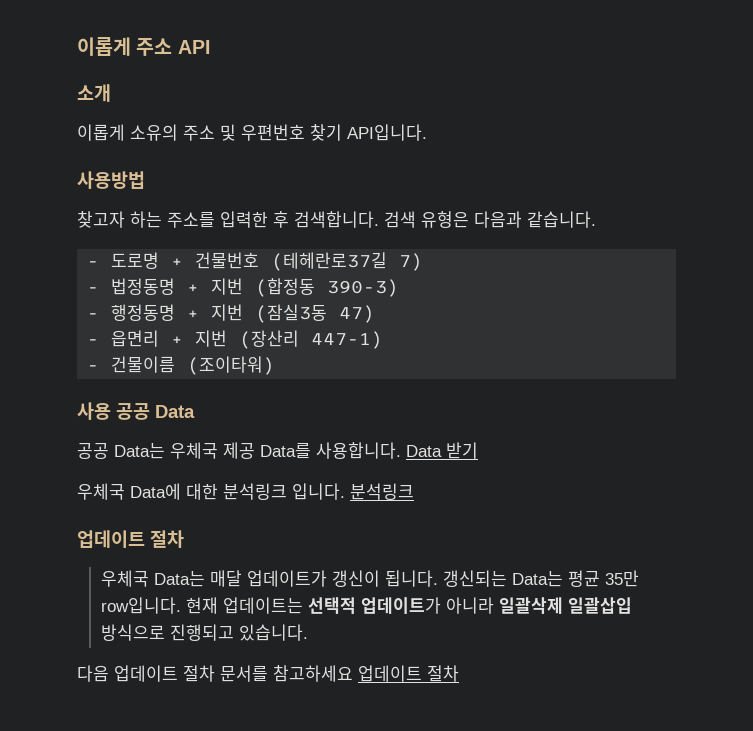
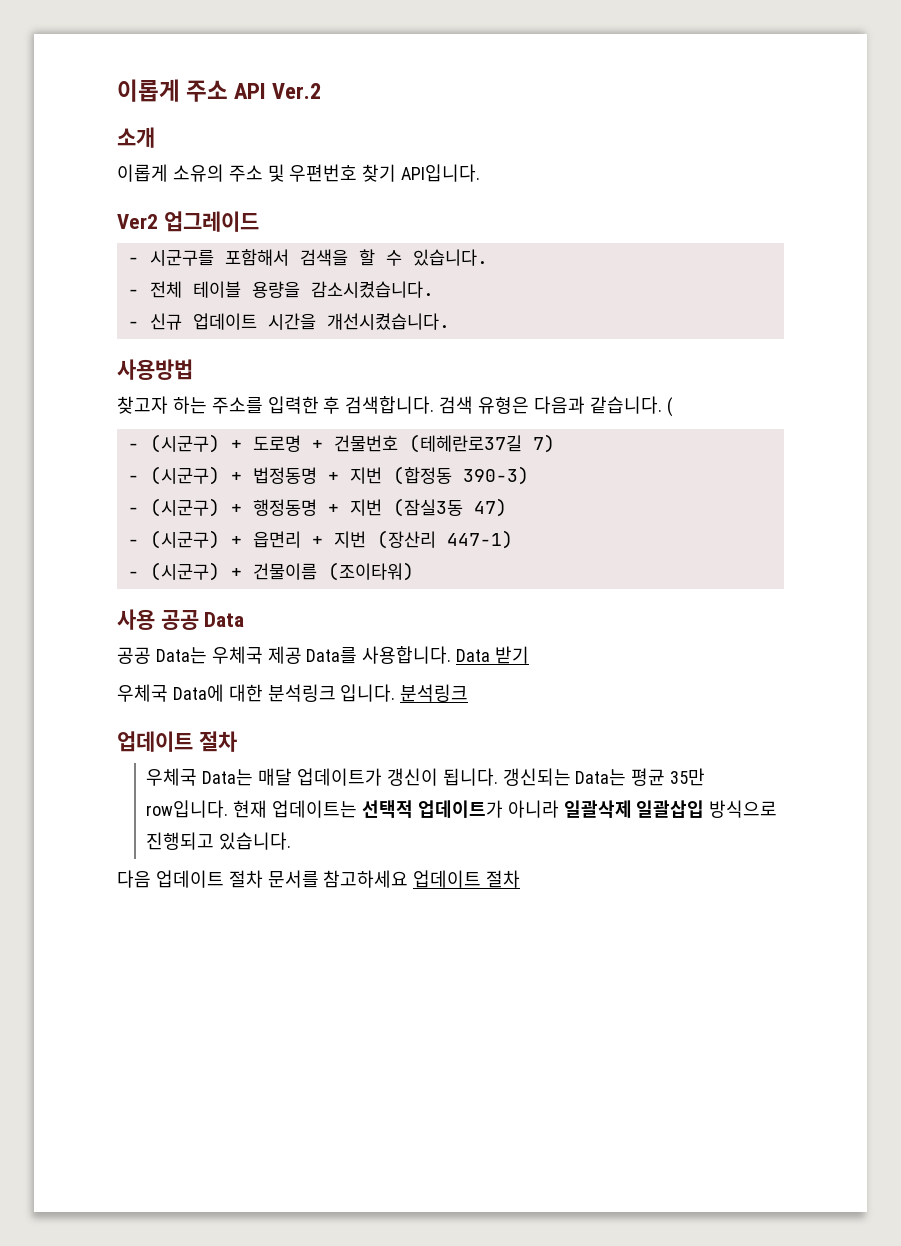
- 이롭게 주소 API
+ 이롭게 주소 API Ver.2
+ Ver2 업그레이드
+ - 시군구를 포함해서 검색을 할 수 있습니다.
+ - 전체 테이블 용량을 감소시켰습니다.
+ - 신규 업데이트 시간을 개선시켰습니다.
- 검색 유형은 다음과 같습니다.
- - 도로명 + 건물번호 (테헤란로37길 7)
+ 검색 유형은 다음과 같습니다. (
+ - (시군구) + 도로명 + 건물번호 (테헤란로37길 7)
- - 법정동명 + 지번 (합정동 390-3)
+ - (시군구) + 법정동명 + 지번 (합정동 390-3)
- - 행정동명 + 지번 (잠실3동 47)
+ - (시군구) + 행정동명 + 지번 (잠실3동 47)
- - 읍면리 + 지번 (장산리 447-1)
+ - (시군구) + 읍면리 + 지번 (장산리 447-1)
- - 건물이름 (조이타워)
+ - (시군구) + 건물이름 (조이타워)

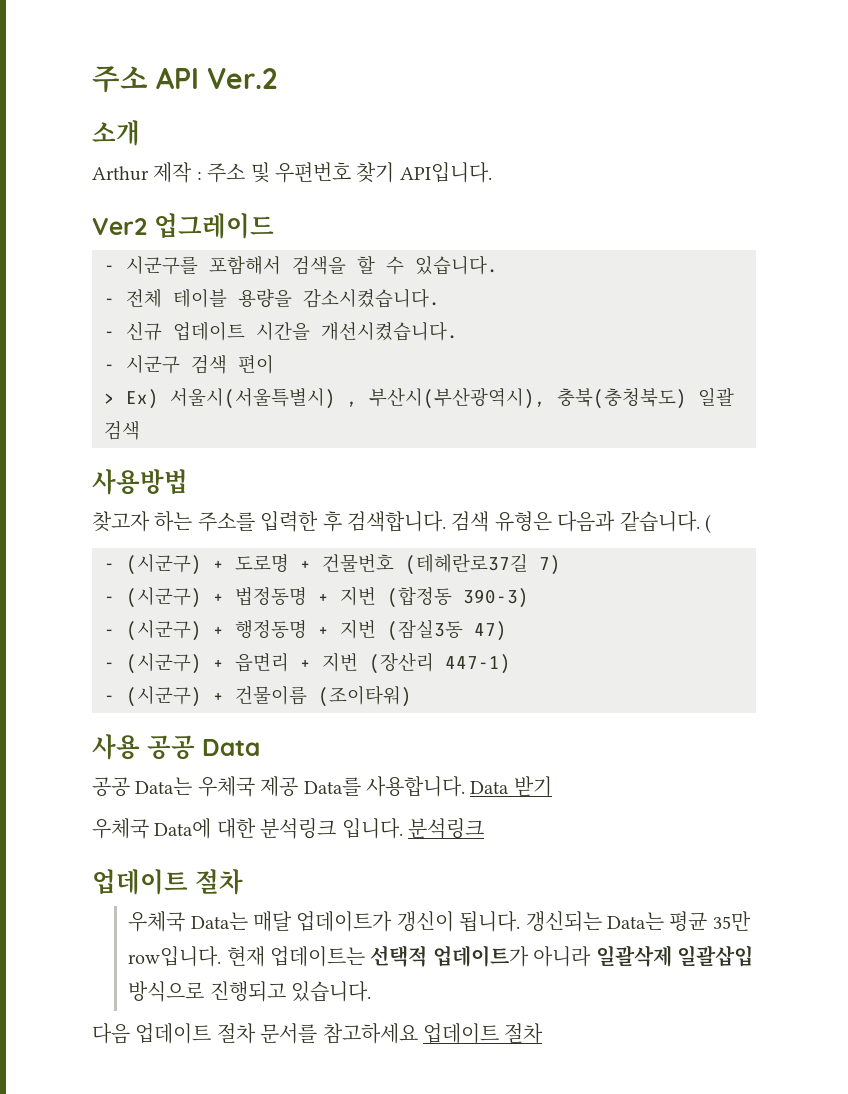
- 이롭게 주소 API Ver.2
+ 주소 API Ver.2
- 이롭게 소유의 주소 및 우편번호 찾기 API입니다.
+ Arthur 제작 : 주소 및 우편번호 찾기 API입니다.
+ - 시군구 검색 편이
+ > Ex) 서울시(서울특별시) , 부산시(부산광역시), 충북(충청북도) 일괄 검색

